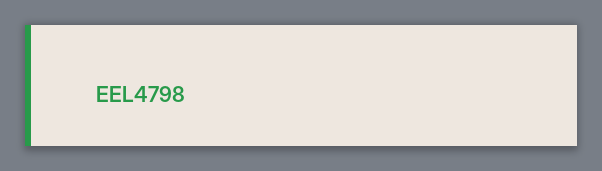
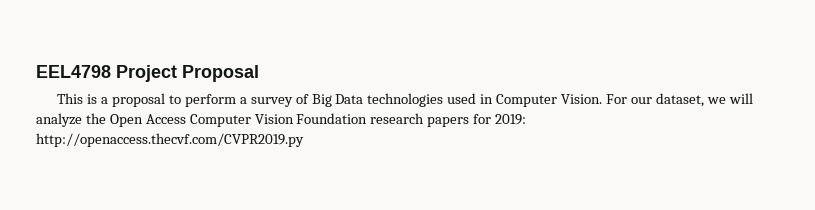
- EEL4798
+ EEL4798 Project Proposal
+ This is a proposal to perform a survey of Big Data technologies used in Computer Vision. For our dataset, we will analyze the Open Access Computer Vision Foundation research papers for 2019: http://openaccess.thecvf.com/CVPR2019.py

